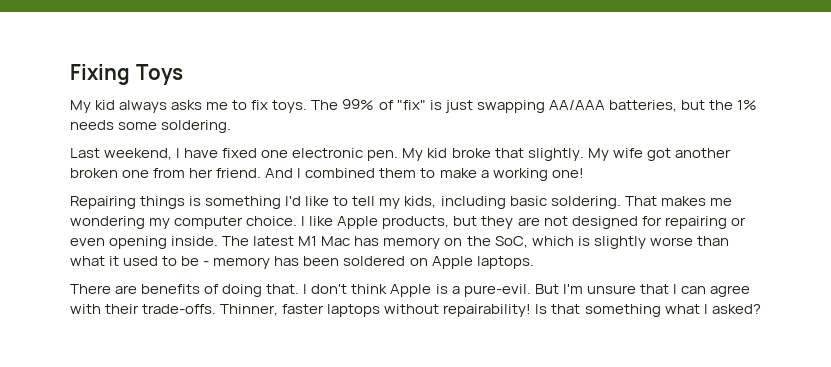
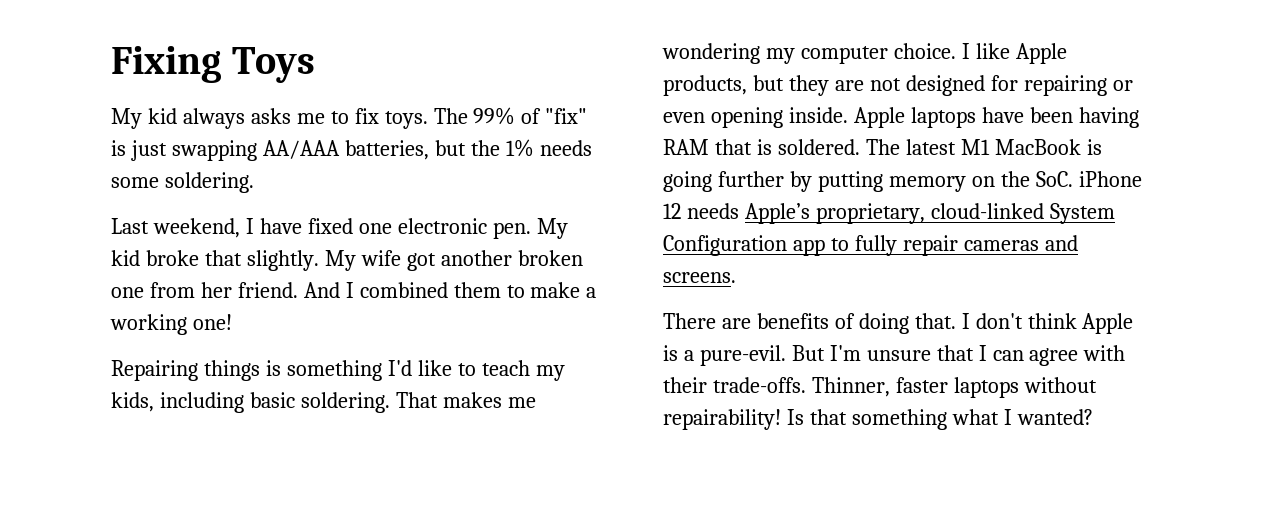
- Repairing things is something I'd like to tell my kids, including basic soldering.
+ Repairing things is something I'd like to teach my kids, including basic soldering.
- The latest M1 Mac has memory on the SoC, which is slightly worse than what it used to be - memory has been soldered on Apple laptops.
+ Apple laptops have been having RAM that is soldered. The latest M1 MacBook is going further by putting memory on the SoC. iPhone 12 needs Apple’s proprietary, cloud-linked System Configuration app to fully repair cameras and screens.
- Is that something what I asked?
+ Is that something what I wanted?

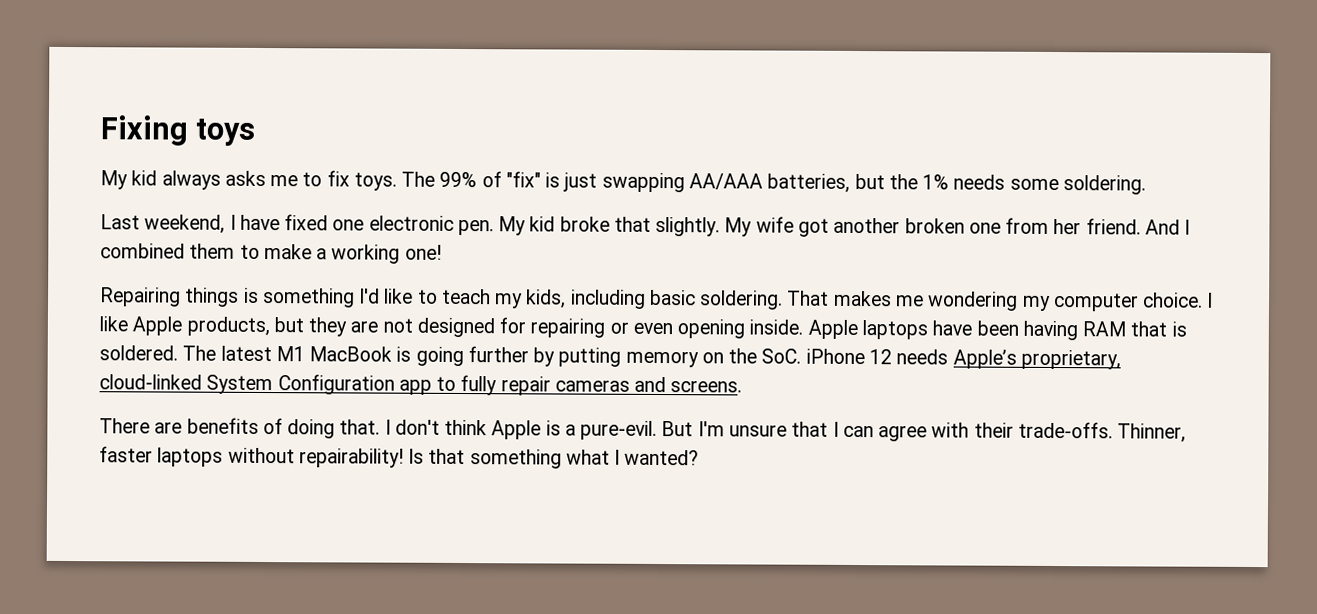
- Fixing Toys
+ Fixing toys

